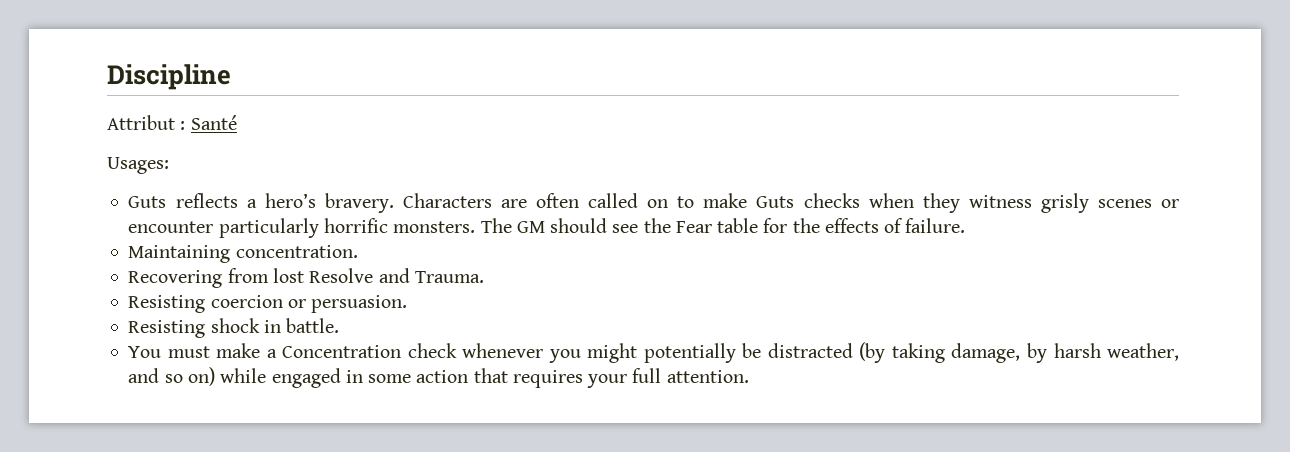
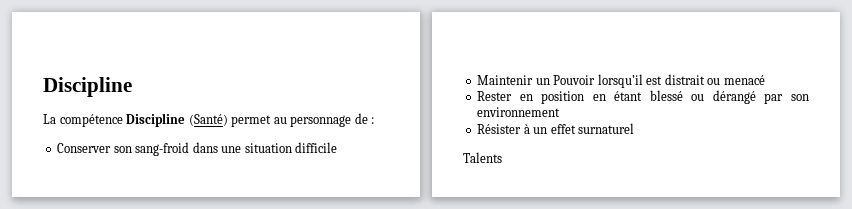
- Attribut : Santé
- Usages:
- Guts reflects a hero’s bravery. Characters are often called on to make Guts checks when they witness grisly scenes or encounter particularly horrific monsters. The GM should see the Fear table for the effects of failure.
- Maintaining concentration.
- Recovering from lost Resolve and Trauma.
- Resisting coercion or persuasion.
- Resisting shock in battle.
- You must make a Concentration check whenever you might potentially be distracted (by taking damage, by harsh weather, and so on) while engaged in some action that requires your full attention.
+ La compétence Discipline (Santé) permet au personnage de :
+ Conserver son sang-froid dans une situation difficile
+ Maintenir un Pouvoir lorsqu’il est distrait ou menacé
+ Rester en position en étant blessé ou dérangé par son environnement
+ Résister à un effet surnaturel
+ Talents

